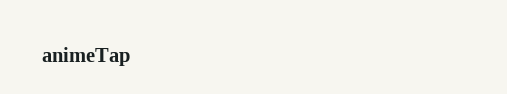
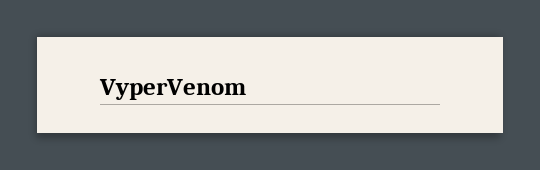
- animeTap
+ VyperVenom

